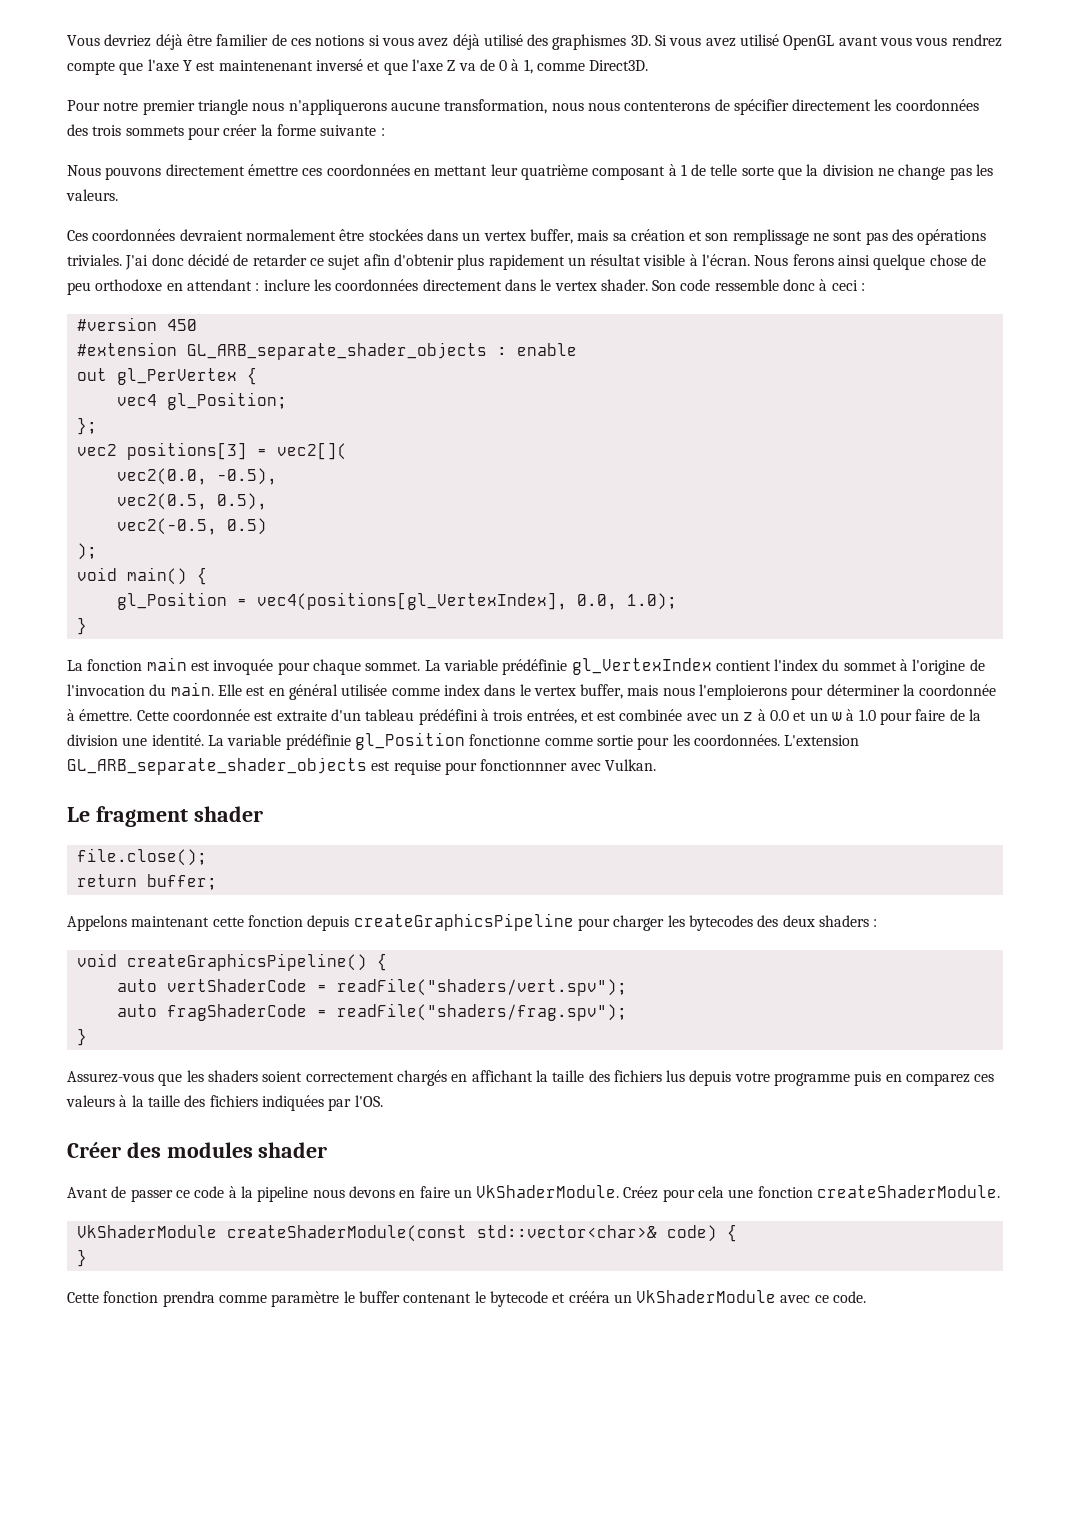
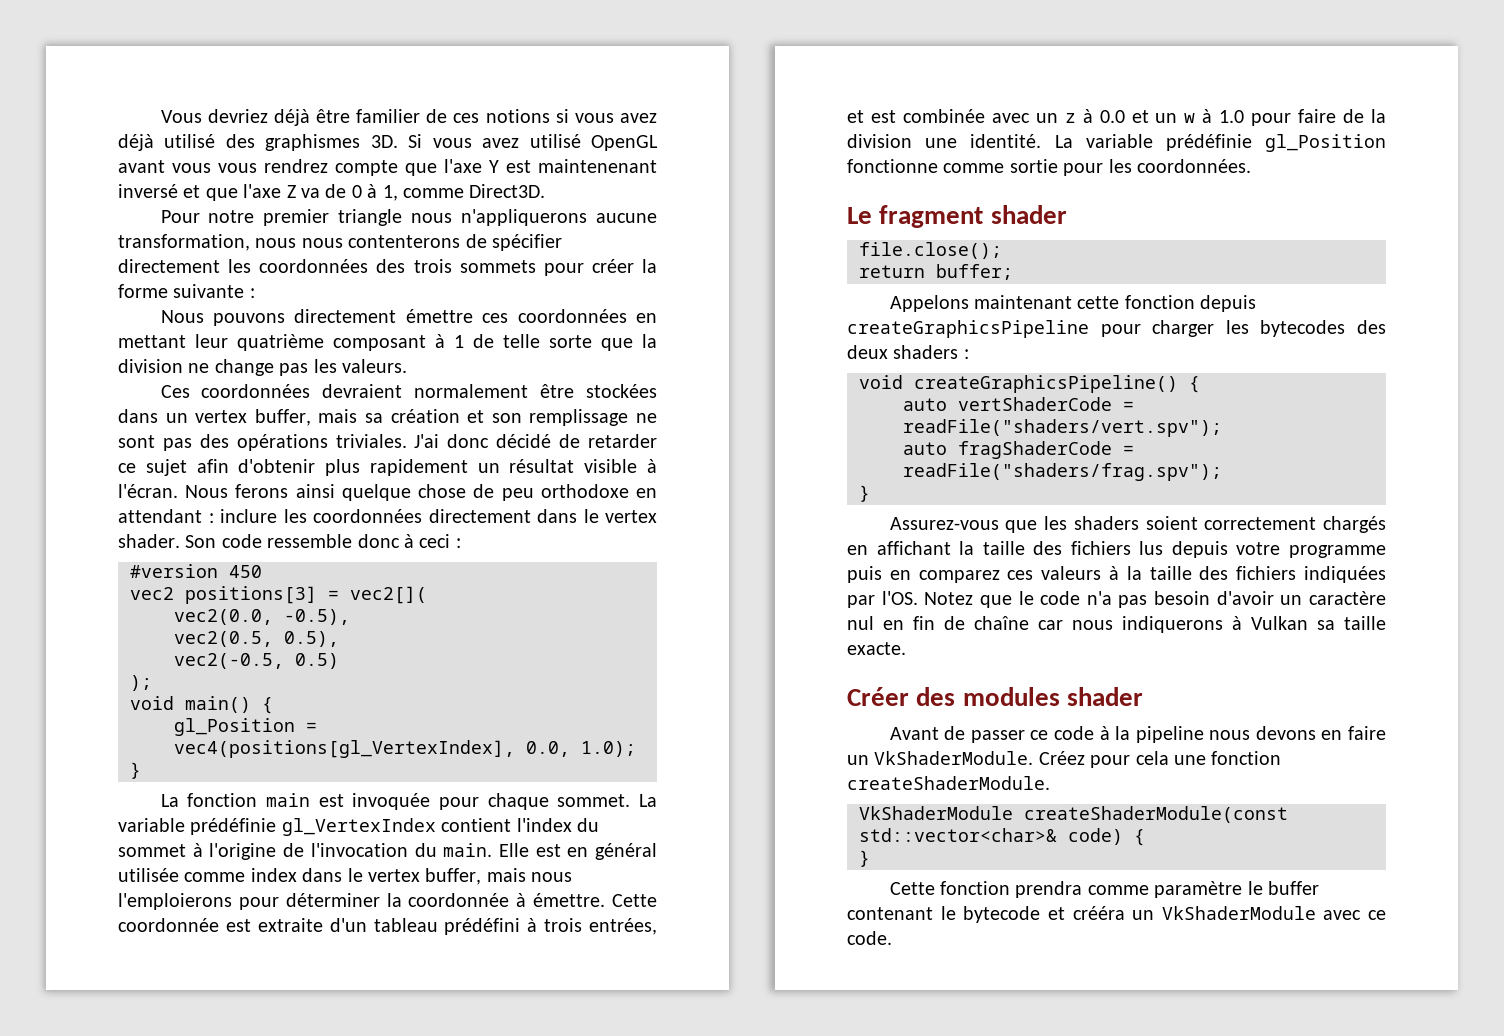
- #extension GL_ARB_separate_shader_objects : enable
- out gl_PerVertex {
- vec4 gl_Position;
- };
- L'extension GL_ARB_separate_shader_objects est requise pour fonctionnner avec Vulkan.
+ Notez que le code n'a pas besoin d'avoir un caractère nul en fin de chaîne car nous indiquerons à Vulkan sa taille exacte.

